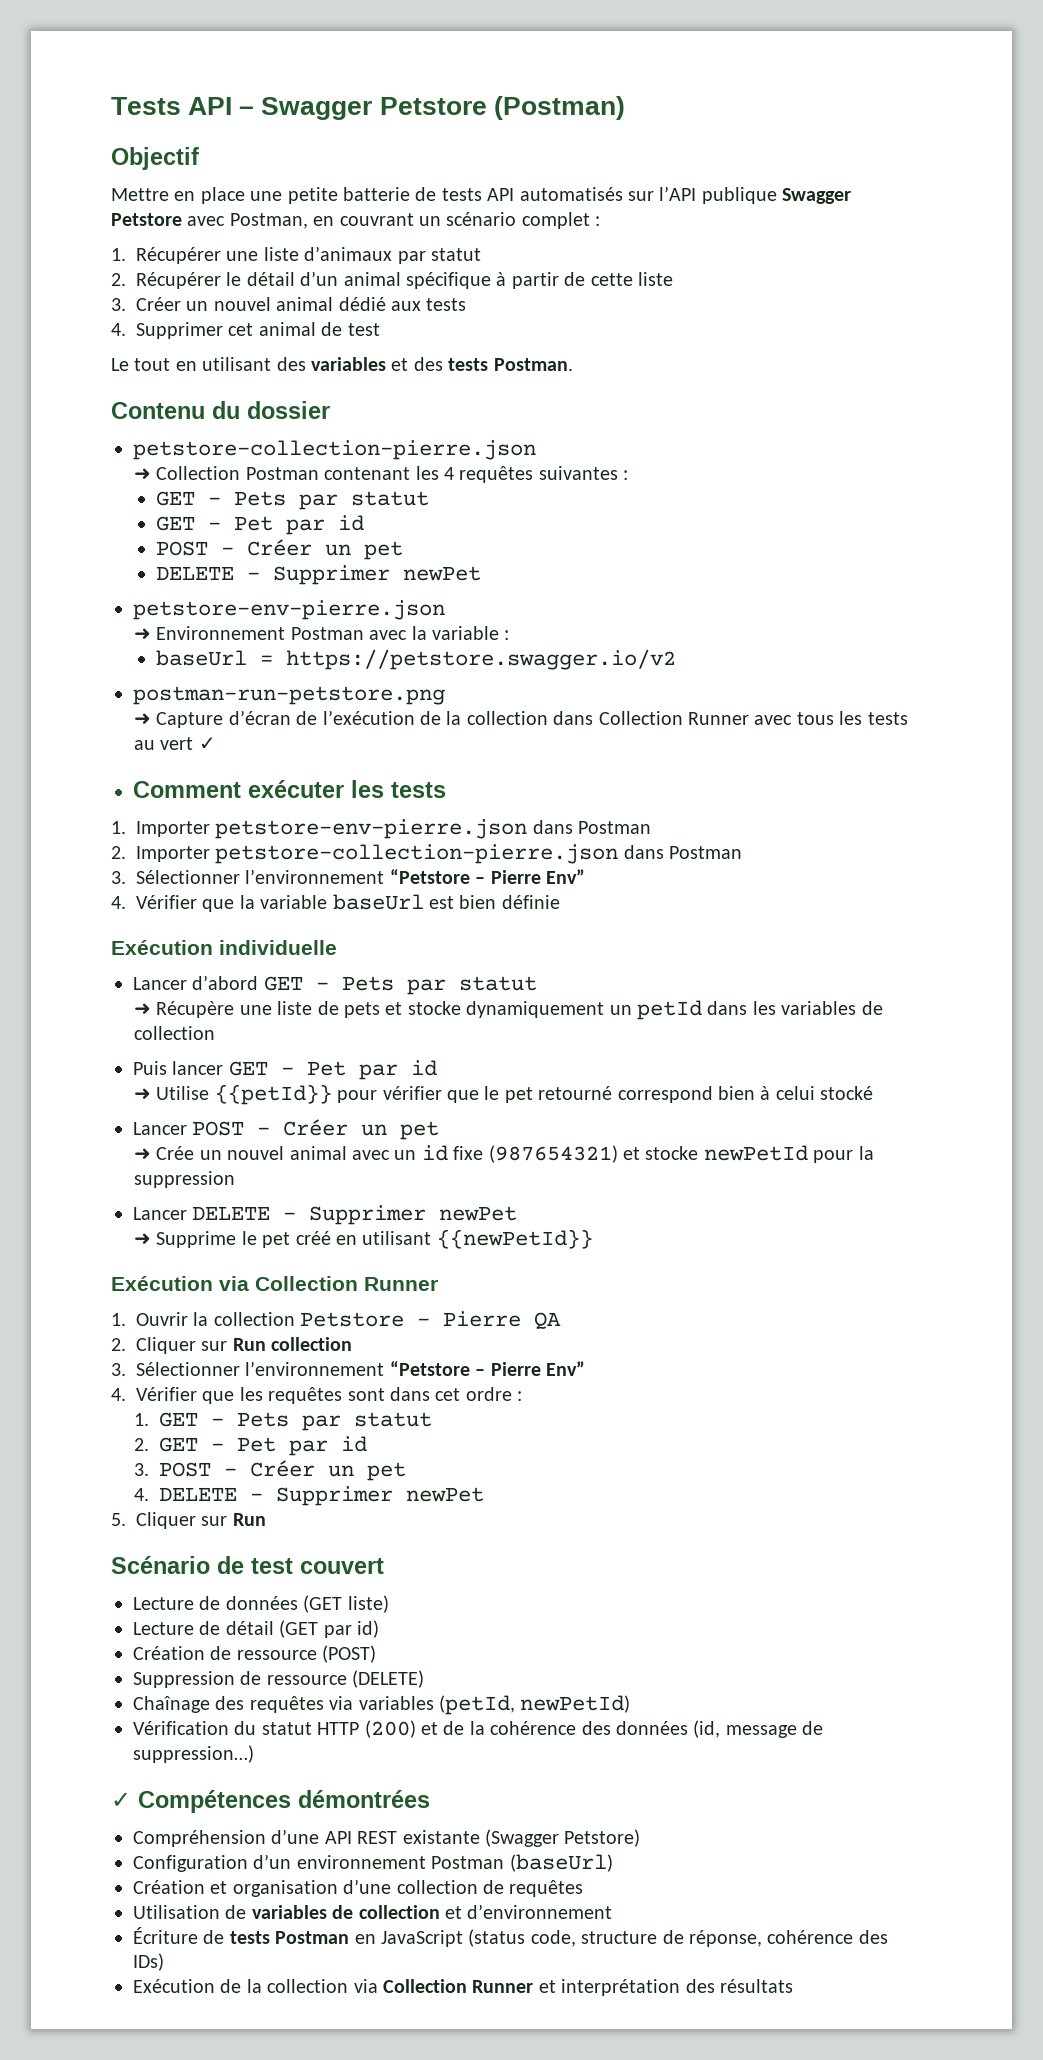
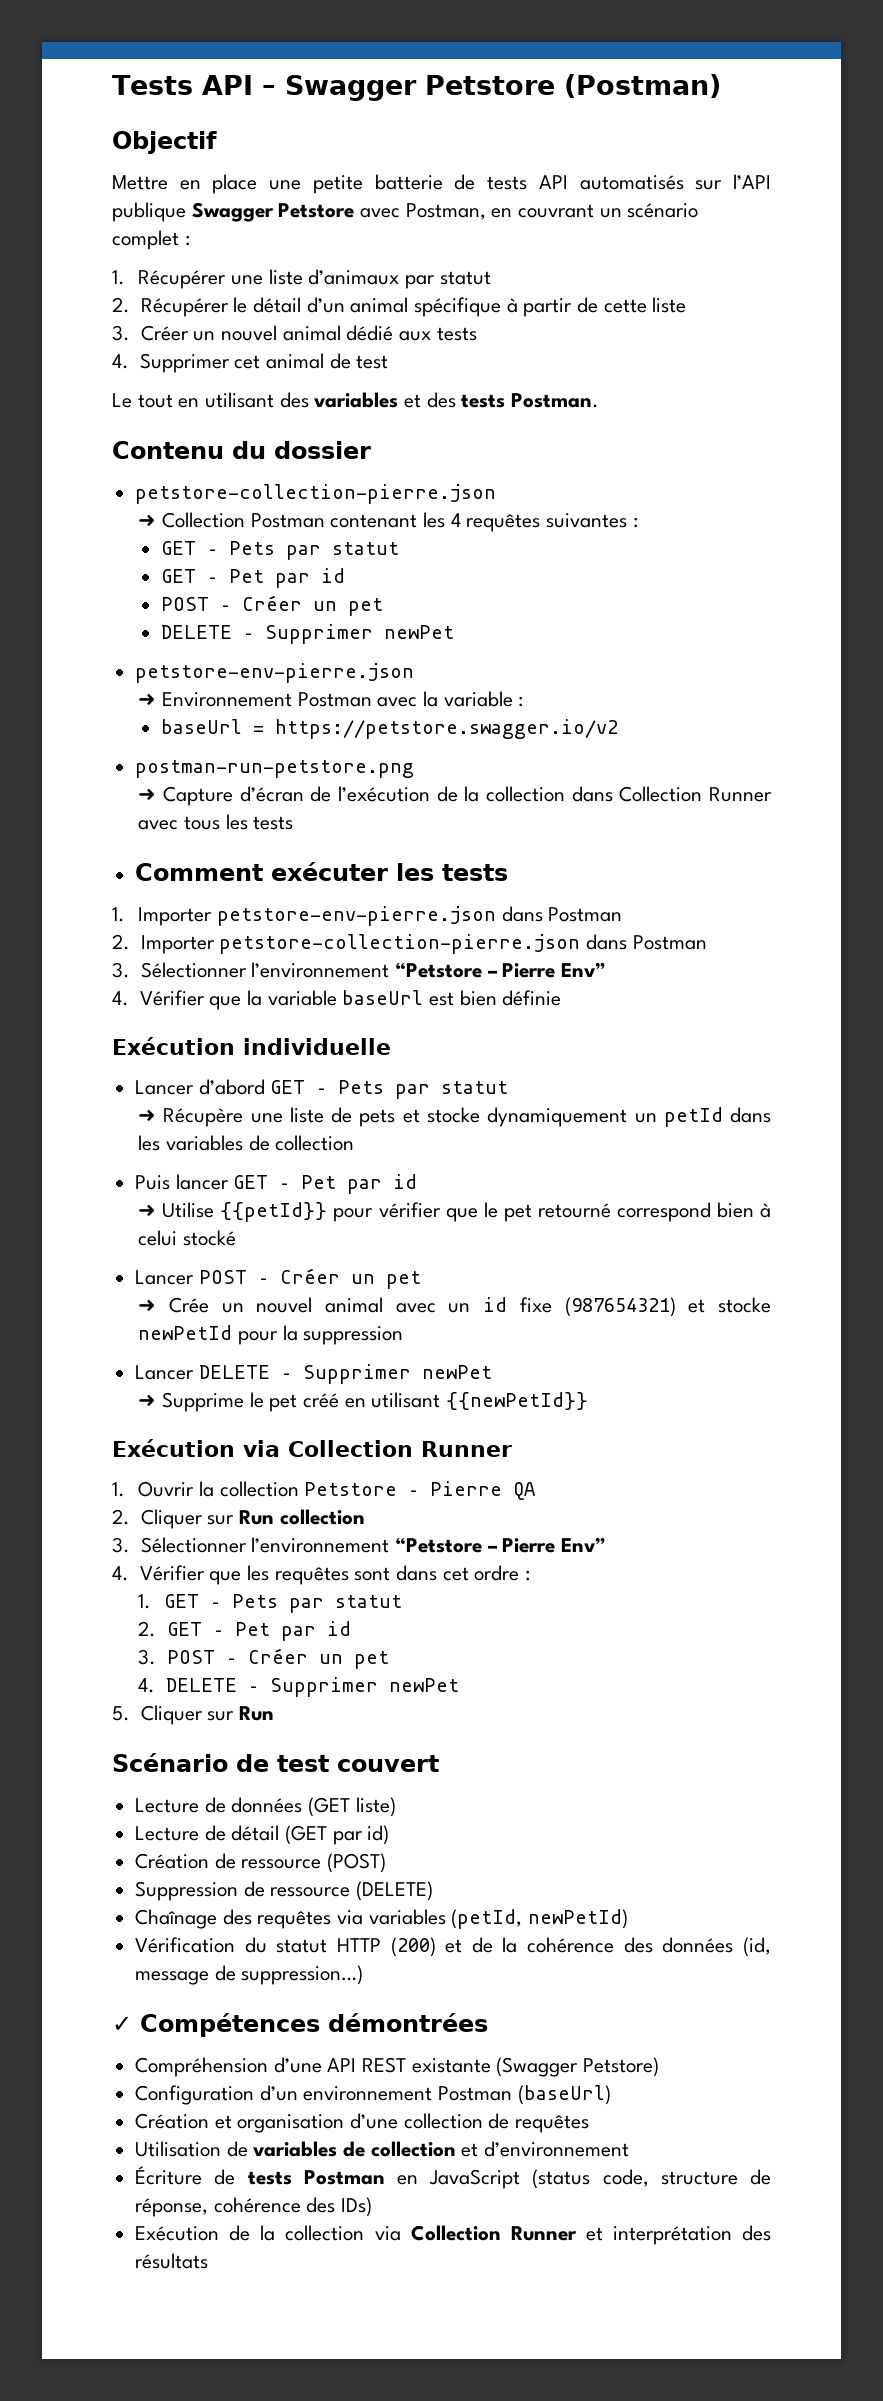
- ➜ Capture d’écran de l’exécution de la collection dans Collection Runner avec tous les tests au vert ✓
+ ➜ Capture d’écran de l’exécution de la collection dans Collection Runner avec tous les tests

